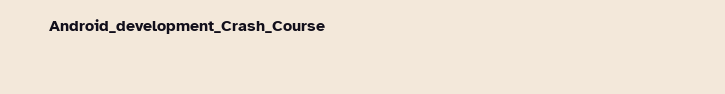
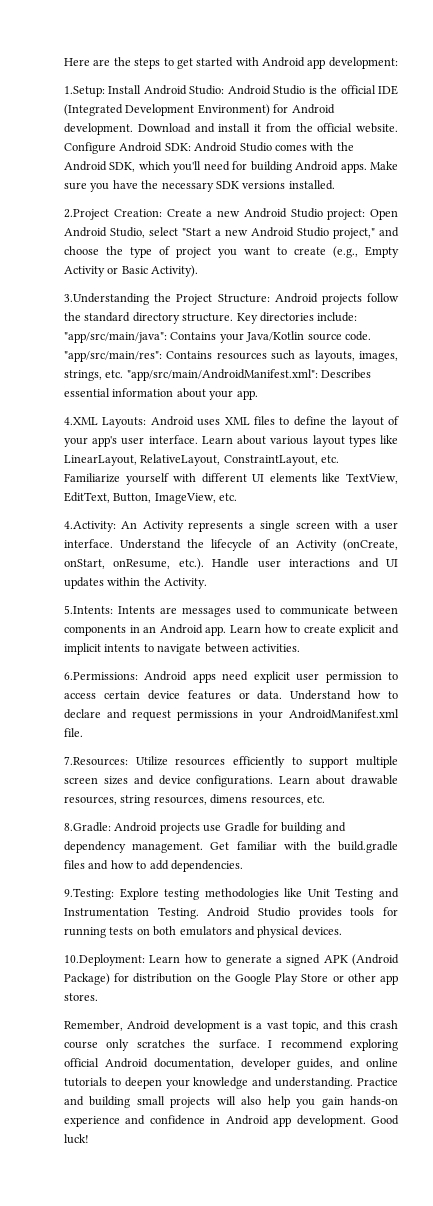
- Android_development_Crash_Course
+ Here are the steps to get started with Android app development:
+ 1.Setup: Install Android Studio: Android Studio is the official IDE (Integrated Development Environment) for Android development. Download and install it from the official website. Configure Android SDK: Android Studio comes with the Android SDK, which you'll need for building Android apps. Make sure you have the necessary SDK versions installed.
+ 2.Project Creation: Create a new Android Studio project: Open Android Studio, select "Start a new Android Studio project," and choose the type of project you want to create (e.g., Empty Activity or Basic Activity).
+ 3.Understanding the Project Structure: Android projects follow the standard directory structure. Key directories include: "app/src/main/java": Contains your Java/Kotlin source code. "app/src/main/res": Contains resources such as layouts, images, strings, etc. "app/src/main/AndroidManifest.xml": Describes essential information about your app.
+ 4.XML Layouts: Android uses XML files to define the layout of your app's user interface. Learn about various layout types like LinearLayout, RelativeLayout, ConstraintLayout, etc. Familiarize yourself with different UI elements like TextView, EditText, Button, ImageView, etc.
+ 4.Activity: An Activity represents a single screen with a user interface. Understand the lifecycle of an Activity (onCreate, onStart, onResume, etc.). Handle user interactions and UI updates within the Activity.
+ 5.Intents: Intents are messages used to communicate between components in an Android app. Learn how to create explicit and implicit intents to navigate between activities.
+ 6.Permissions: Android apps need explicit user permission to access certain device features or data. Understand how to declare and request permissions in your AndroidManifest.xml file.
+ 7.Resources: Utilize resources efficiently to support multiple screen sizes and device configurations. Learn about drawable resources, string resources, dimens resources, etc.
+ 8.Gradle: Android projects use Gradle for building and dependency management. Get familiar with the build.gradle files and how to add dependencies.
+ 9.Testing: Explore testing methodologies like Unit Testing and Instrumentation Testing. Android Studio provides tools for running tests on both emulators and physical devices.
+ 10.Deployment: Learn how to generate a signed APK (Android Package) for distribution on the Google Play Store or other app stores.
+ Remember, Android development is a vast topic, and this crash course only scratches the surface. I recommend exploring official Android documentation, developer guides, and online tutorials to deepen your knowledge and understanding. Practice and building small projects will also help you gain hands-on experience and confidence in Android app development. Good luck!

